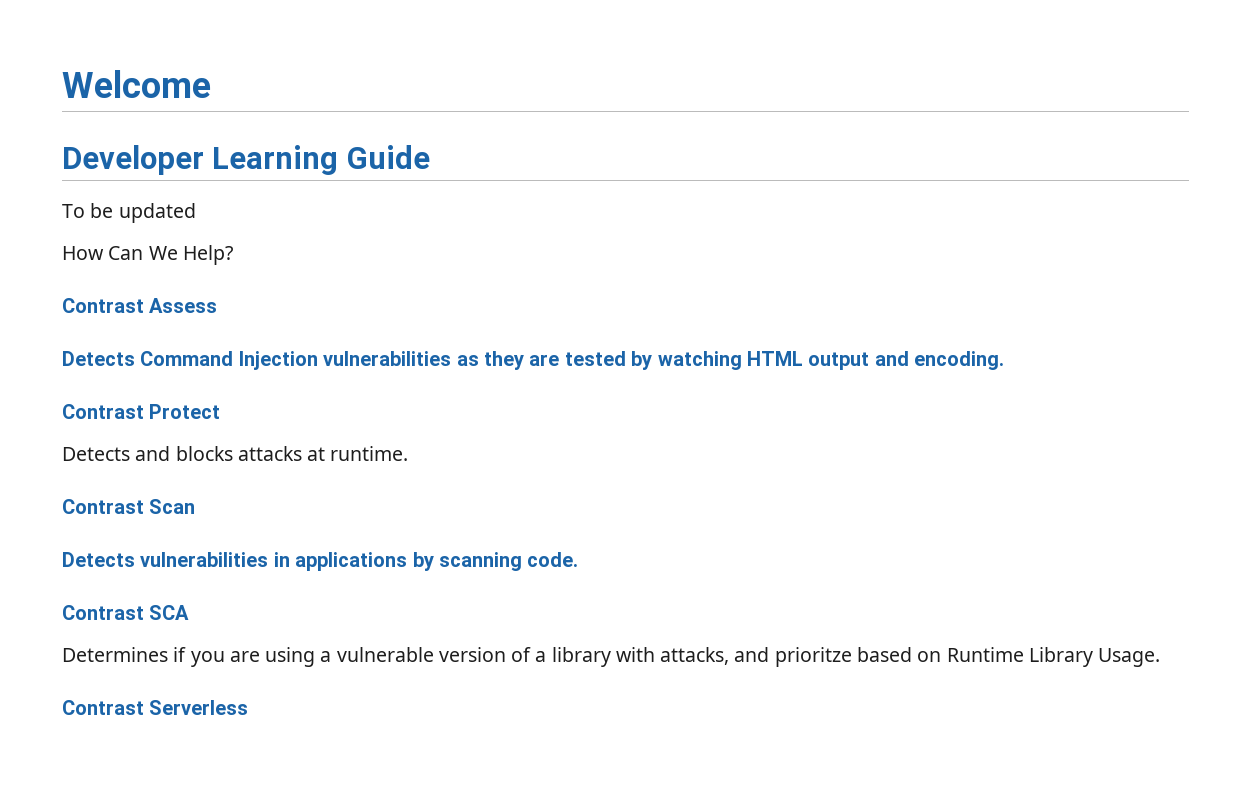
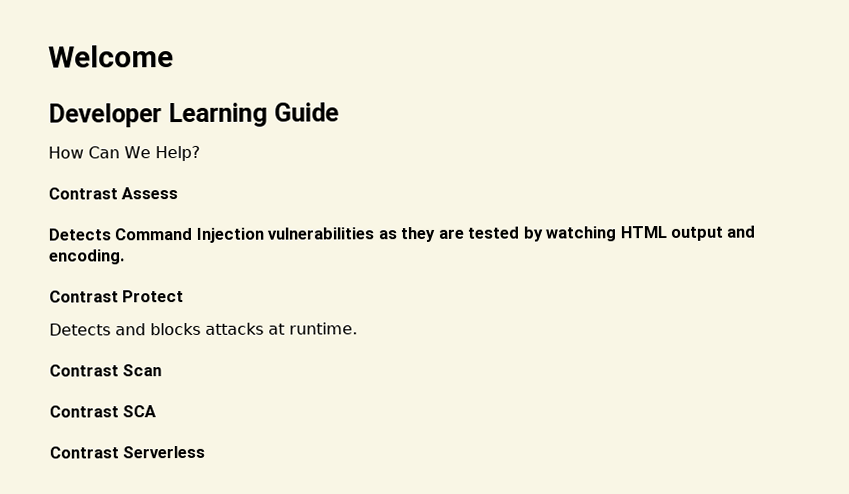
- To be updated
- Detects vulnerabilities in applications by scanning code.
  Contrast SCA
- Determines if you are using a vulnerable version of a library with attacks, and prioritze based on Runtime Library Usage.

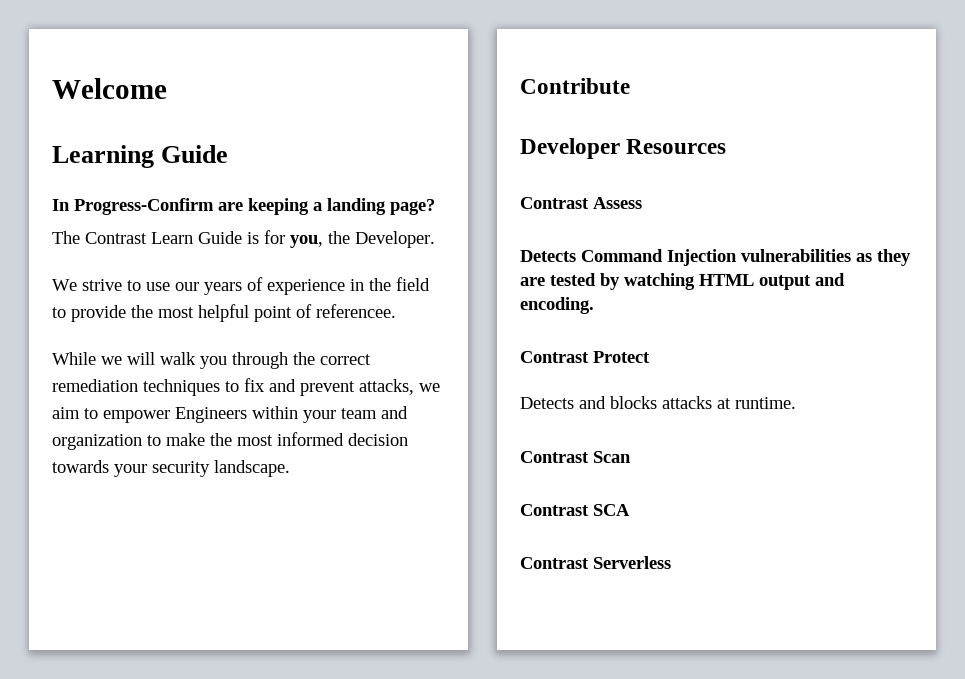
- Developer Learning Guide
+ Learning Guide
- How Can We Help?
+ In Progress-Confirm are keeping a landing page?
+ The Contrast Learn Guide is for you, the Developer.
+ We strive to use our years of experience in the field to provide the most helpful point of referencee.
+ While we will walk you through the correct remediation techniques to fix and prevent attacks, we aim to empower Engineers within your team and organization to make the most informed decision towards your security landscape.
+ Contribute
+ Developer Resources

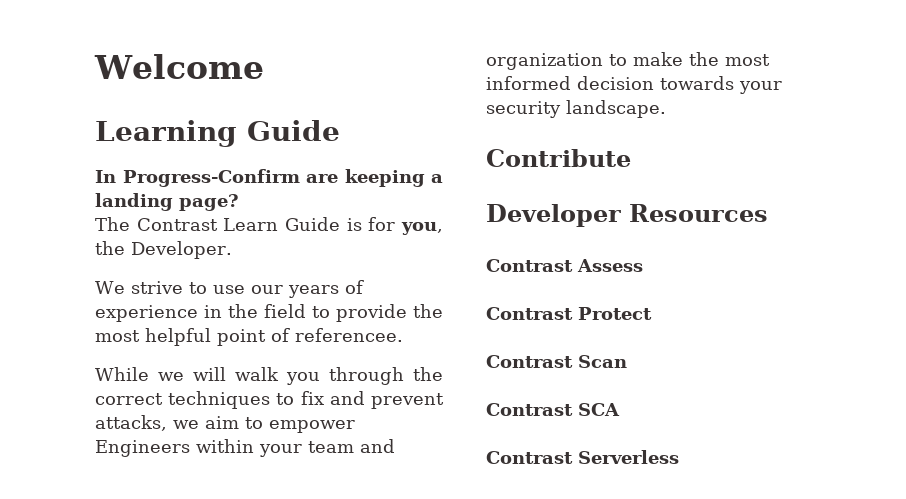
- While we will walk you through the correct remediation techniques to fix and prevent attacks, we aim to empower Engineers within your team and organization to make the most informed decision towards your security landscape.
+ While we will walk you through the correct techniques to fix and prevent attacks, we aim to empower Engineers within your team and organization to make the most informed decision towards your security landscape.
- Detects Command Injection vulnerabilities as they are tested by watching HTML output and encoding.
  Contrast Protect
- Detects and blocks attacks at runtime.

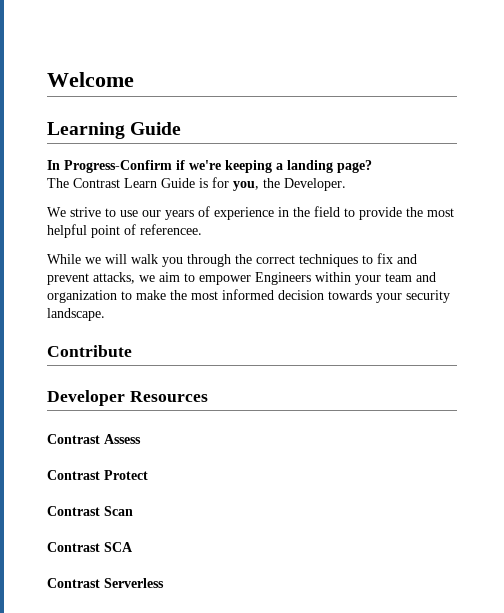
- In Progress-Confirm are keeping a landing page?
+ In Progress-Confirm if we're keeping a landing page?

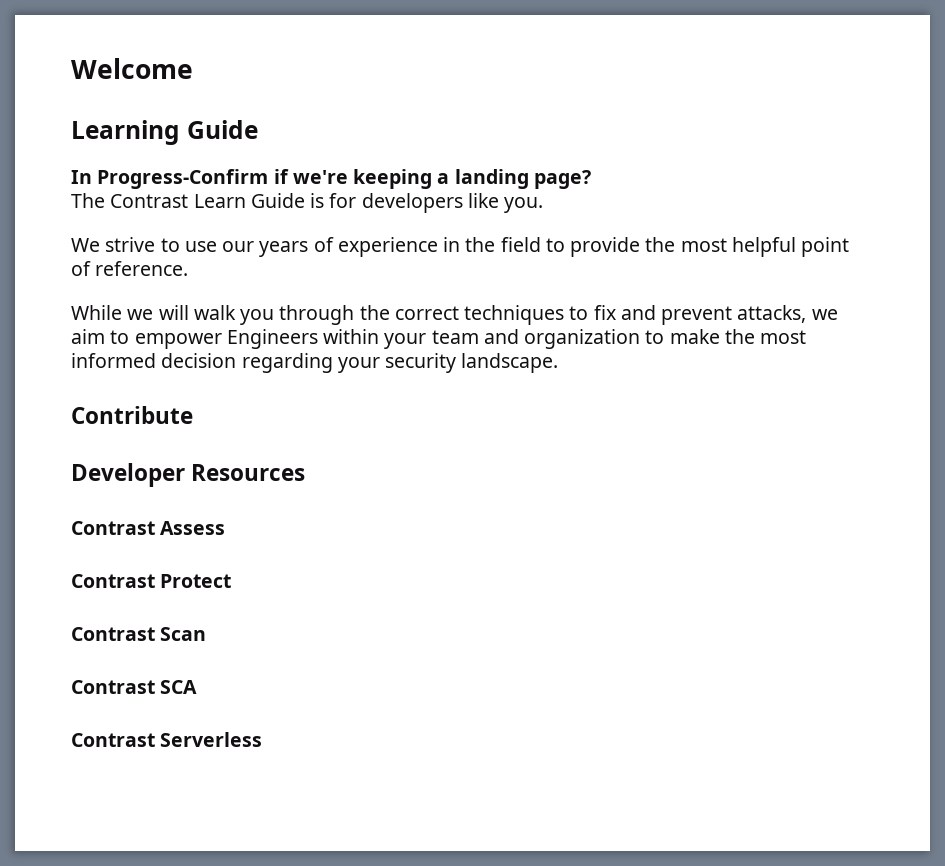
- The Contrast Learn Guide is for you, the Developer.
+ The Contrast Learn Guide is for developers like you.
- We strive to use our years of experience in the field to provide the most helpful point of referencee.
+ We strive to use our years of experience in the field to provide the most helpful point of reference.
- While we will walk you through the correct techniques to fix and prevent attacks, we aim to empower Engineers within your team and organization to make the most informed decision towards your security landscape.
+ While we will walk you through the correct techniques to fix and prevent attacks, we aim to empower Engineers within your team and organization to make the most informed decision regarding your security landscape.

